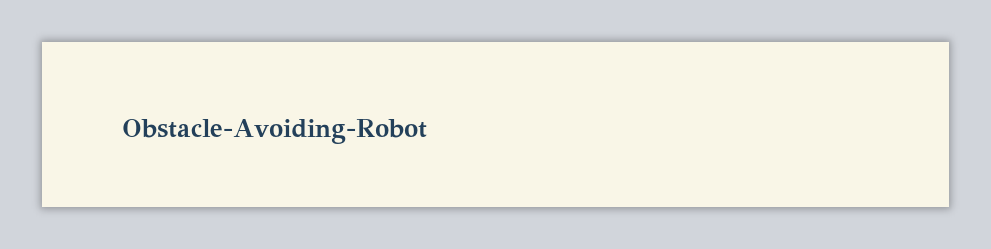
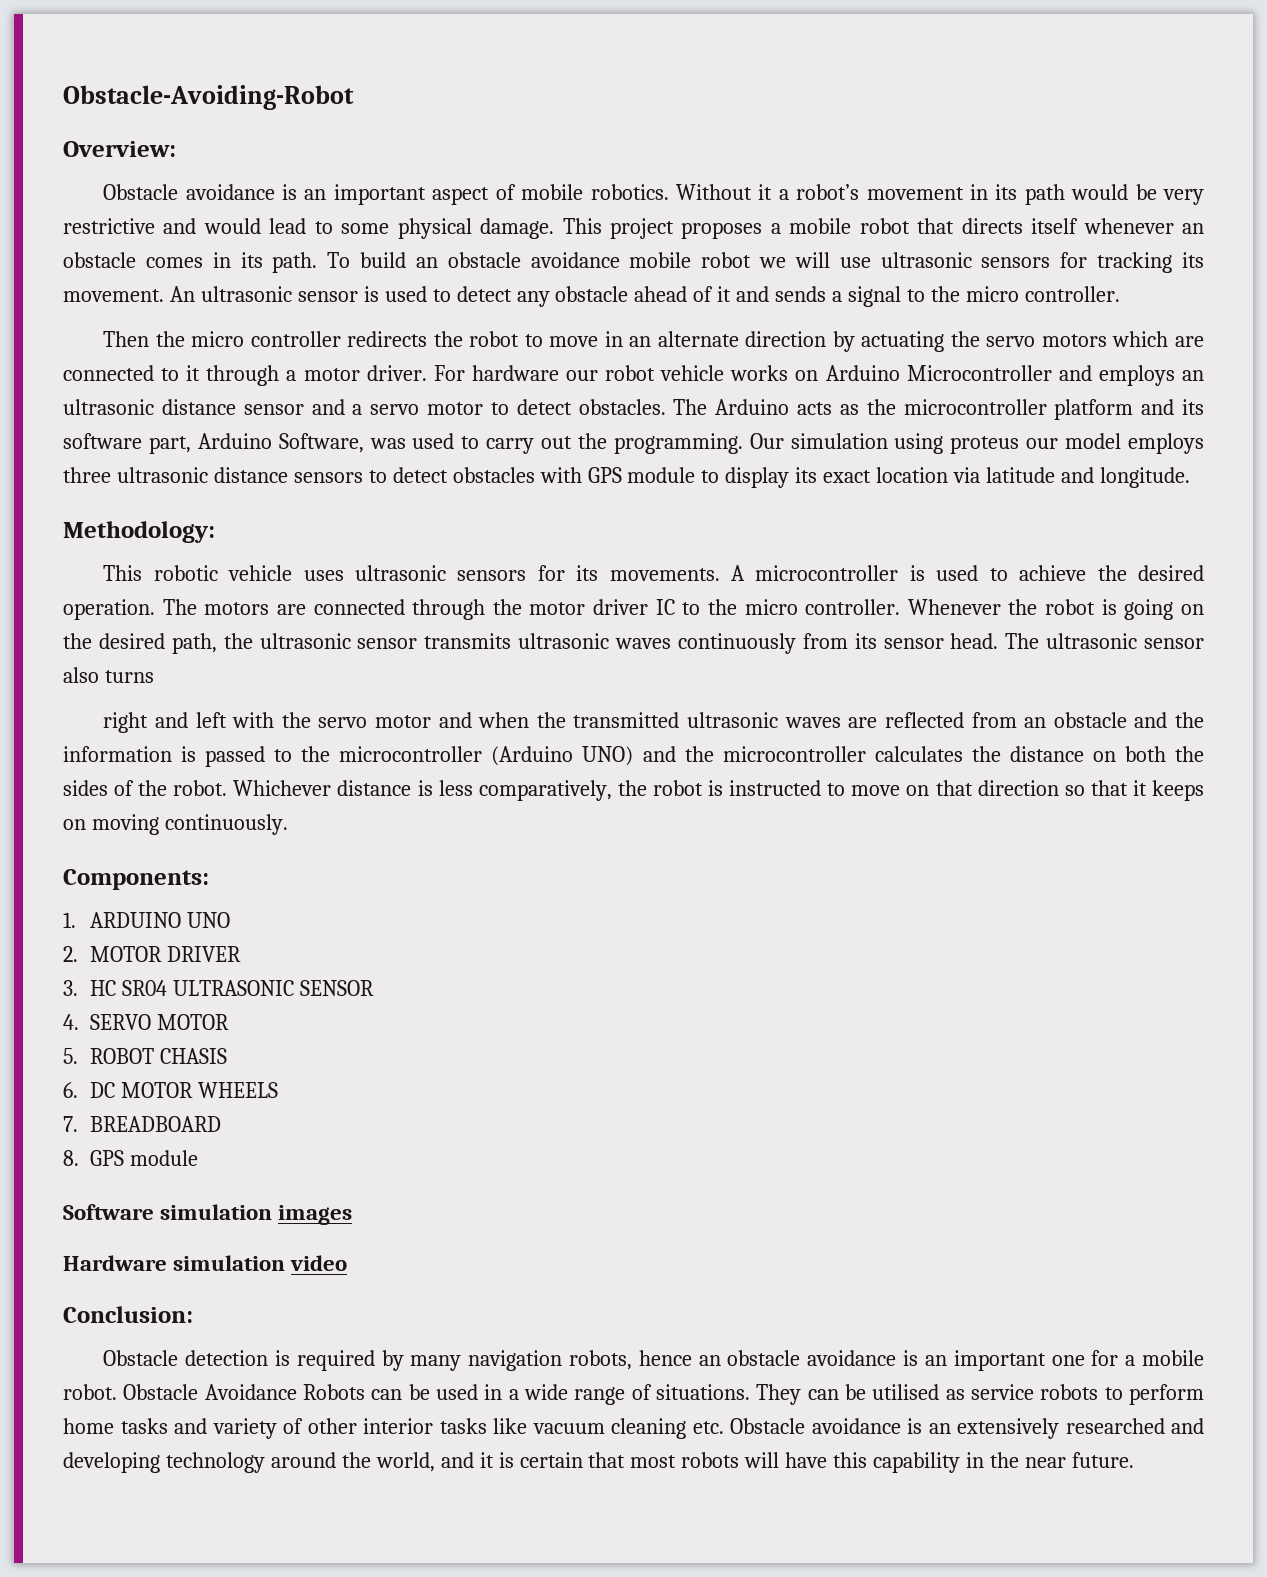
+ Overview:
+ Obstacle avoidance is an important aspect of mobile robotics. Without it a robot’s movement in its path would be very restrictive and would lead to some physical damage. This project proposes a mobile robot that directs itself whenever an obstacle comes in its path. To build an obstacle avoidance mobile robot we will use ultrasonic sensors for tracking its movement. An ultrasonic sensor is used to detect any obstacle ahead of it and sends a signal to the micro controller.
+ Then the micro controller redirects the robot to move in an alternate direction by actuating the servo motors which are connected to it through a motor driver. For hardware our robot vehicle works on Arduino Microcontroller and employs an ultrasonic distance sensor and a servo motor to detect obstacles. The Arduino acts as the microcontroller platform and its software part, Arduino Software, was used to carry out the programming. Our simulation using proteus our model employs three ultrasonic distance sensors to detect obstacles with GPS module to display its exact location via latitude and longitude.
+ Methodology:
+ This robotic vehicle uses ultrasonic sensors for its movements. A microcontroller is used to achieve the desired operation. The motors are connected through the motor driver IC to the micro controller. Whenever the robot is going on the desired path, the ultrasonic sensor transmits ultrasonic waves continuously from its sensor head. The ultrasonic sensor also turns
+ right and left with the servo motor and when the transmitted ultrasonic waves are reflected from an obstacle and the information is passed to the microcontroller (Arduino UNO) and the microcontroller calculates the distance on both the sides of the robot. Whichever distance is less comparatively, the robot is instructed to move on that direction so that it keeps on moving continuously.
+ Components:
+ 1. ARDUINO UNO
+ 2. MOTOR DRIVER
+ 3. HC SR04 ULTRASONIC SENSOR
+ 4. SERVO MOTOR
+ 5. ROBOT CHASIS
+ 6. DC MOTOR WHEELS
+ 7. BREADBOARD
+ 8. GPS module
+ Software simulation images
+ Hardware simulation video
+ Conclusion:
+ Obstacle detection is required by many navigation robots, hence an obstacle avoidance is an important one for a mobile robot. Obstacle Avoidance Robots can be used in a wide range of situations. They can be utilised as service robots to perform home tasks and variety of other interior tasks like vacuum cleaning etc. Obstacle avoidance is an extensively researched and developing technology around the world, and it is certain that most robots will have this capability in the near future.

